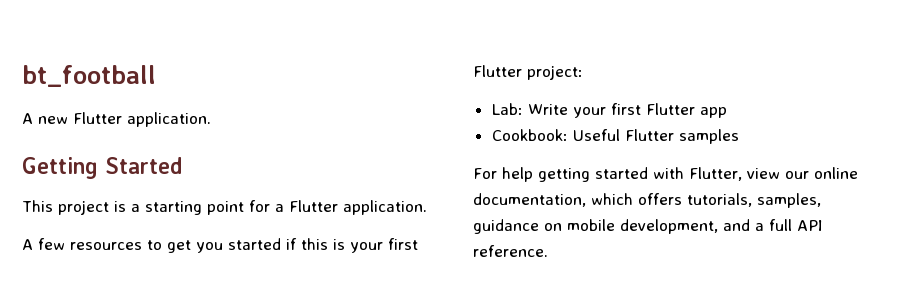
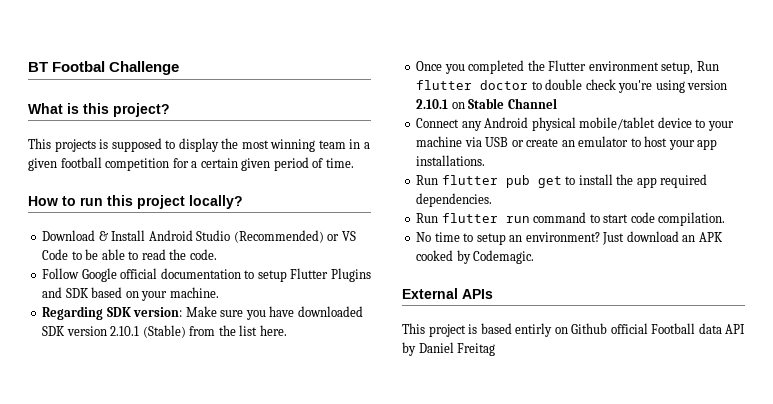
- bt_football
- A new Flutter application.
- Getting Started
- This project is a starting point for a Flutter application.
- A few resources to get you started if this is your first Flutter project:
- Lab: Write your first Flutter app
- Cookbook: Useful Flutter samples
- For help getting started with Flutter, view our online documentation, which offers tutorials, samples, guidance on mobile development, and a full API reference.
+ BT Footbal Challenge
+ What is this project?
+ This projects is supposed to display the most winning team in a given football competition for a certain given period of time.
+ How to run this project locally?
+ Download & Install Android Studio (Recommended) or VS Code to be able to read the code.
+ Follow Google official documentation to setup Flutter Plugins and SDK based on your machine.
+ Regarding SDK version: Make sure you have downloaded SDK version 2.10.1 (Stable) from the list here.
+ Once you completed the Flutter environment setup, Run flutter doctor to double check you're using version 2.10.1 on Stable Channel
+ Connect any Android physical mobile/tablet device to your machine via USB or create an emulator to host your app installations.
+ Run flutter pub get to install the app required dependencies.
+ Run flutter run command to start code compilation.
+ No time to setup an environment? Just download an APK cooked by Codemagic.
+ External APIs
+ This project is based entirly on Github official Football data API by Daniel Freitag

